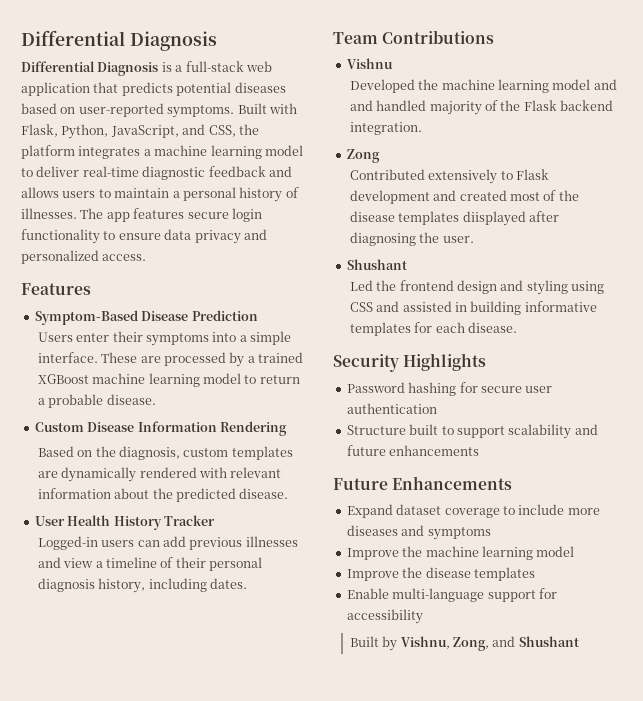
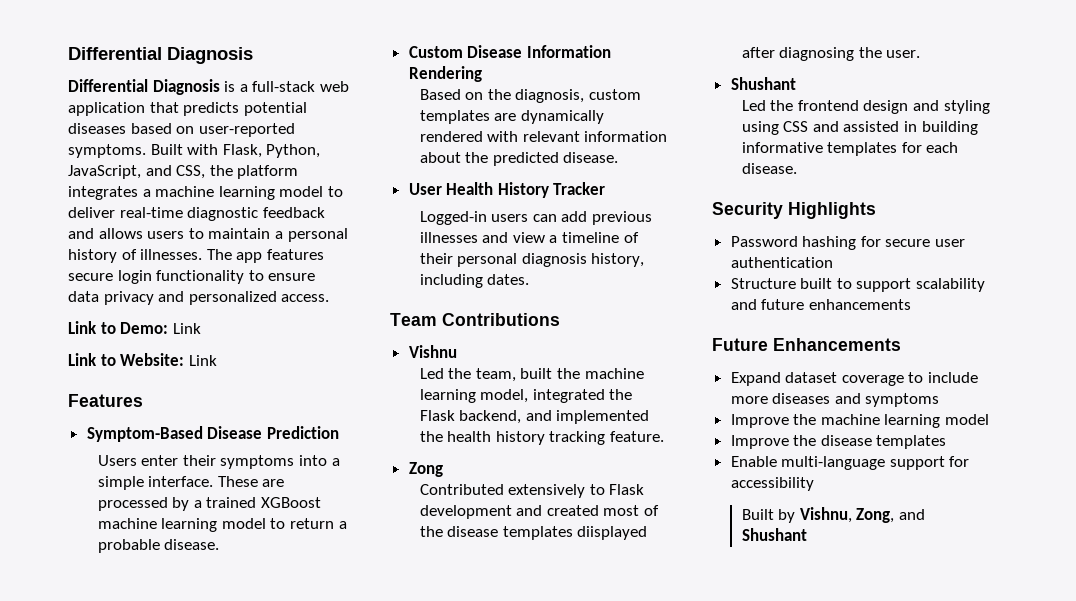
+ Link to Demo: Link
+ Link to Website: Link
- Developed the machine learning model and and handled majority of the Flask backend integration.
+ Led the team, built the machine learning model, integrated the Flask backend, and implemented the health history tracking feature.

